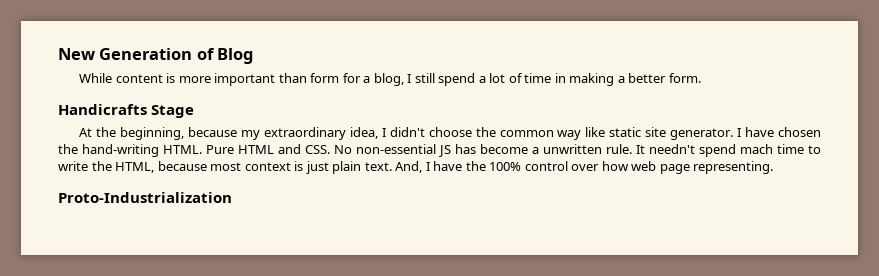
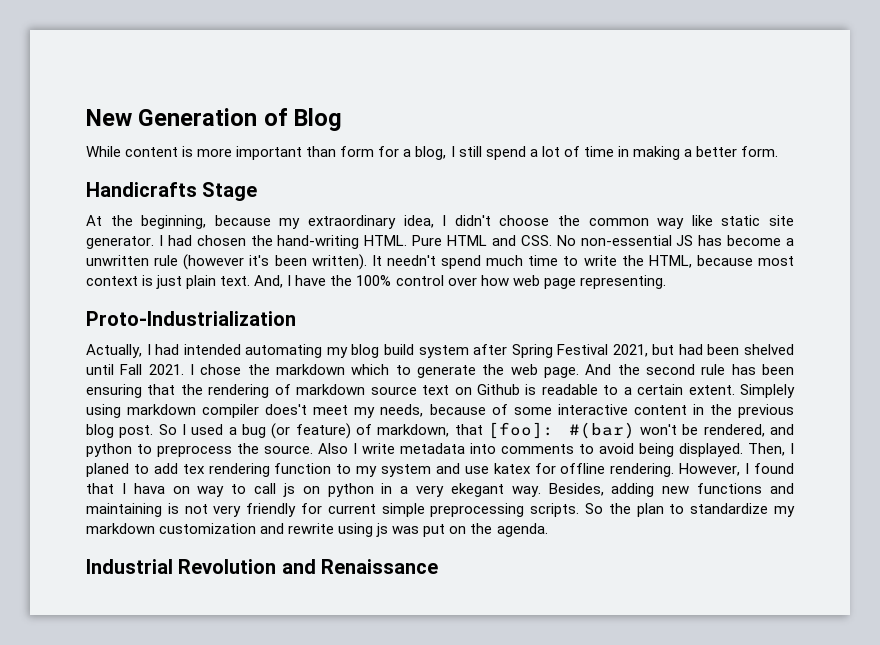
- I have chosen the hand-writing HTML.
+ I had chosen the hand-writing HTML.
- Pure HTML and CSS. No non-essential JS has become a unwritten rule.
+ Pure HTML and CSS. No non-essential JS has become a unwritten rule (however it's been written).
- It needn't spend mach time to write the HTML, because most context is just plain text.
+ It needn't spend much time to write the HTML, because most context is just plain text.
+ Actually, I had intended automating my blog build system after Spring Festival 2021, but had been shelved until Fall 2021. I chose the markdown which to generate the web page. And the second rule has been ensuring that the rendering of markdown source text on Github is readable to a certain extent. Simplely using markdown compiler does't meet my needs, because of some interactive content in the previous blog post. So I used a bug (or feature) of markdown, that [foo]: #(bar) won't be rendered, and python to preprocess the source. Also I write metadata into comments to avoid being displayed. Then, I planed to add tex rendering function to my system and use katex for offline rendering. However, I found that I hava on way to call js on python in a very ekegant way. Besides, adding new functions and maintaining is not very friendly for current simple preprocessing scripts. So the plan to standardize my markdown customization and rewrite using js was put on the agenda.
+ Industrial Revolution and Renaissance

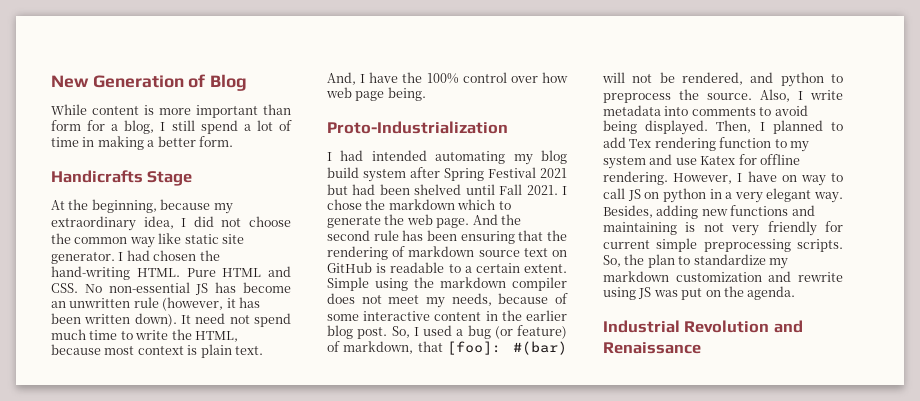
- At the beginning, because my extraordinary idea, I didn't choose the common way like static site generator.
+ At the beginning, because my extraordinary idea, I did not choose the common way like static site generator.
- Pure HTML and CSS. No non-essential JS has become a unwritten rule (however it's been written). It needn't spend much time to write the HTML, because most context is just plain text.
+ Pure HTML and CSS. No non-essential JS has become an unwritten rule (however, it has been written down). It need not spend much time to write the HTML, because most context is plain text.
- And, I have the 100% control over how web page representing.
+ And, I have the 100% control over how web page being.
- Actually, I had intended automating my blog build system after Spring Festival 2021, but had been shelved until Fall 2021.
+ I had intended automating my blog build system after Spring Festival 2021 but had been shelved until Fall 2021.
- And the second rule has been ensuring that the rendering of markdown source text on Github is readable to a certain extent.
+ And the second rule has been ensuring that the rendering of markdown source text on GitHub is readable to a certain extent.
- Simplely using markdown compiler does't meet my needs, because of some interactive content in the previous blog post.
+ Simple using the markdown compiler does not meet my needs, because of some interactive content in the earlier blog post.
- So I used a bug (or feature) of markdown, that [foo]: #(bar) won't be rendered, and python to preprocess the source.
+ So, I used a bug (or feature) of markdown, that [foo]: #(bar) will not be rendered, and python to preprocess the source.
- Also I write metadata into comments to avoid being displayed.
+ Also, I write metadata into comments to avoid being displayed.
- Then, I planed to add tex rendering function to my system and use katex for offline rendering.
+ Then, I planned to add Tex rendering function to my system and use Katex for offline rendering.
- However, I found that I hava on way to call js on python in a very ekegant way.
+ However, I have on way to call JS on python in a very elegant way.
- So the plan to standardize my markdown customization and rewrite using js was put on the agenda.
+ So, the plan to standardize my markdown customization and rewrite using JS was put on the agenda.

